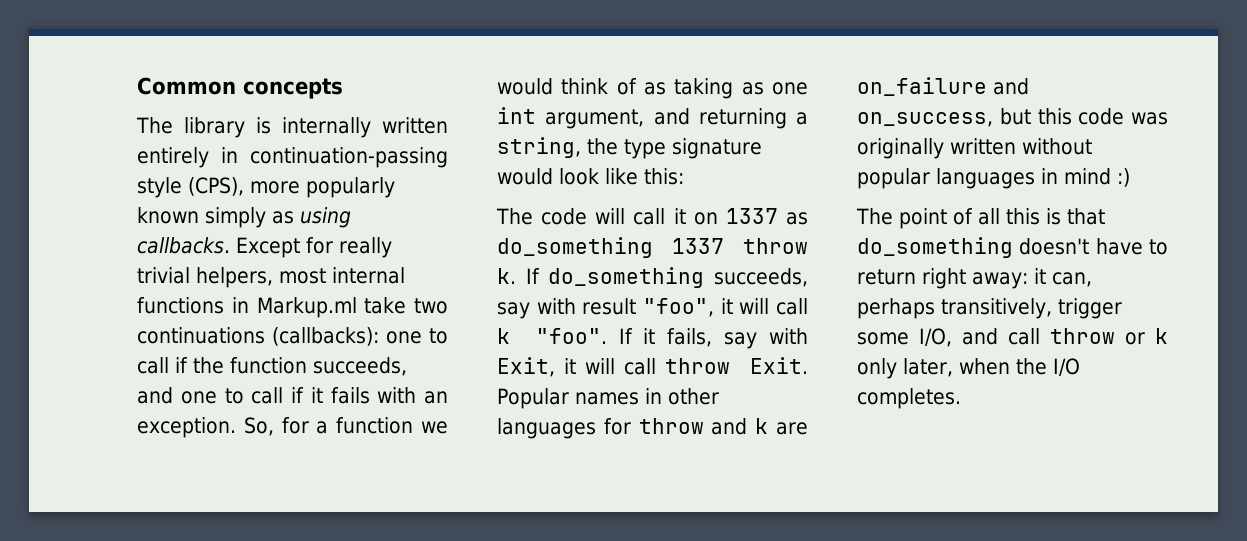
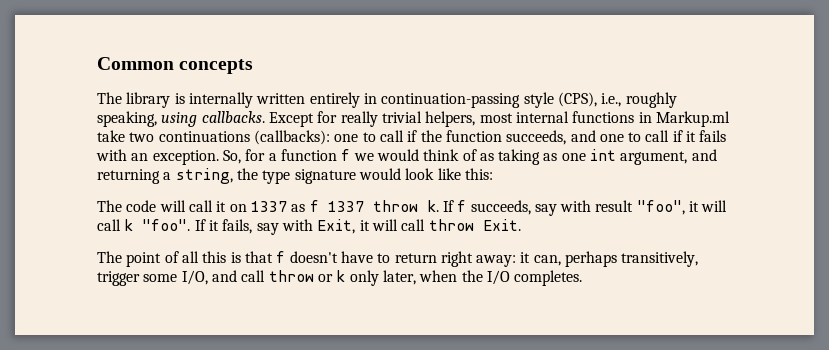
- The library is internally written entirely in continuation-passing style (CPS), more popularly known simply as using callbacks.
+ The library is internally written entirely in continuation-passing style (CPS), i.e., roughly speaking, using callbacks.
- So, for a function we would think of as taking as one int argument, and returning a string, the type signature would look like this:
+ So, for a function f we would think of as taking as one int argument, and returning a string, the type signature would look like this:
- The code will call it on 1337 as do_something 1337 throw k.
+ The code will call it on 1337 as f 1337 throw k.
- If do_something succeeds, say with result "foo", it will call k "foo".
+ If f succeeds, say with result "foo", it will call k "foo".
- Popular names in other languages for throw and k are on_failure and on_success, but this code was originally written without popular languages in mind :)
- The point of all this is that do_something doesn't have to return right away: it can, perhaps transitively, trigger some I/O, and call throw or k only later, when the I/O completes.
+ The point of all this is that f doesn't have to return right away: it can, perhaps transitively, trigger some I/O, and call throw or k only later, when the I/O completes.

